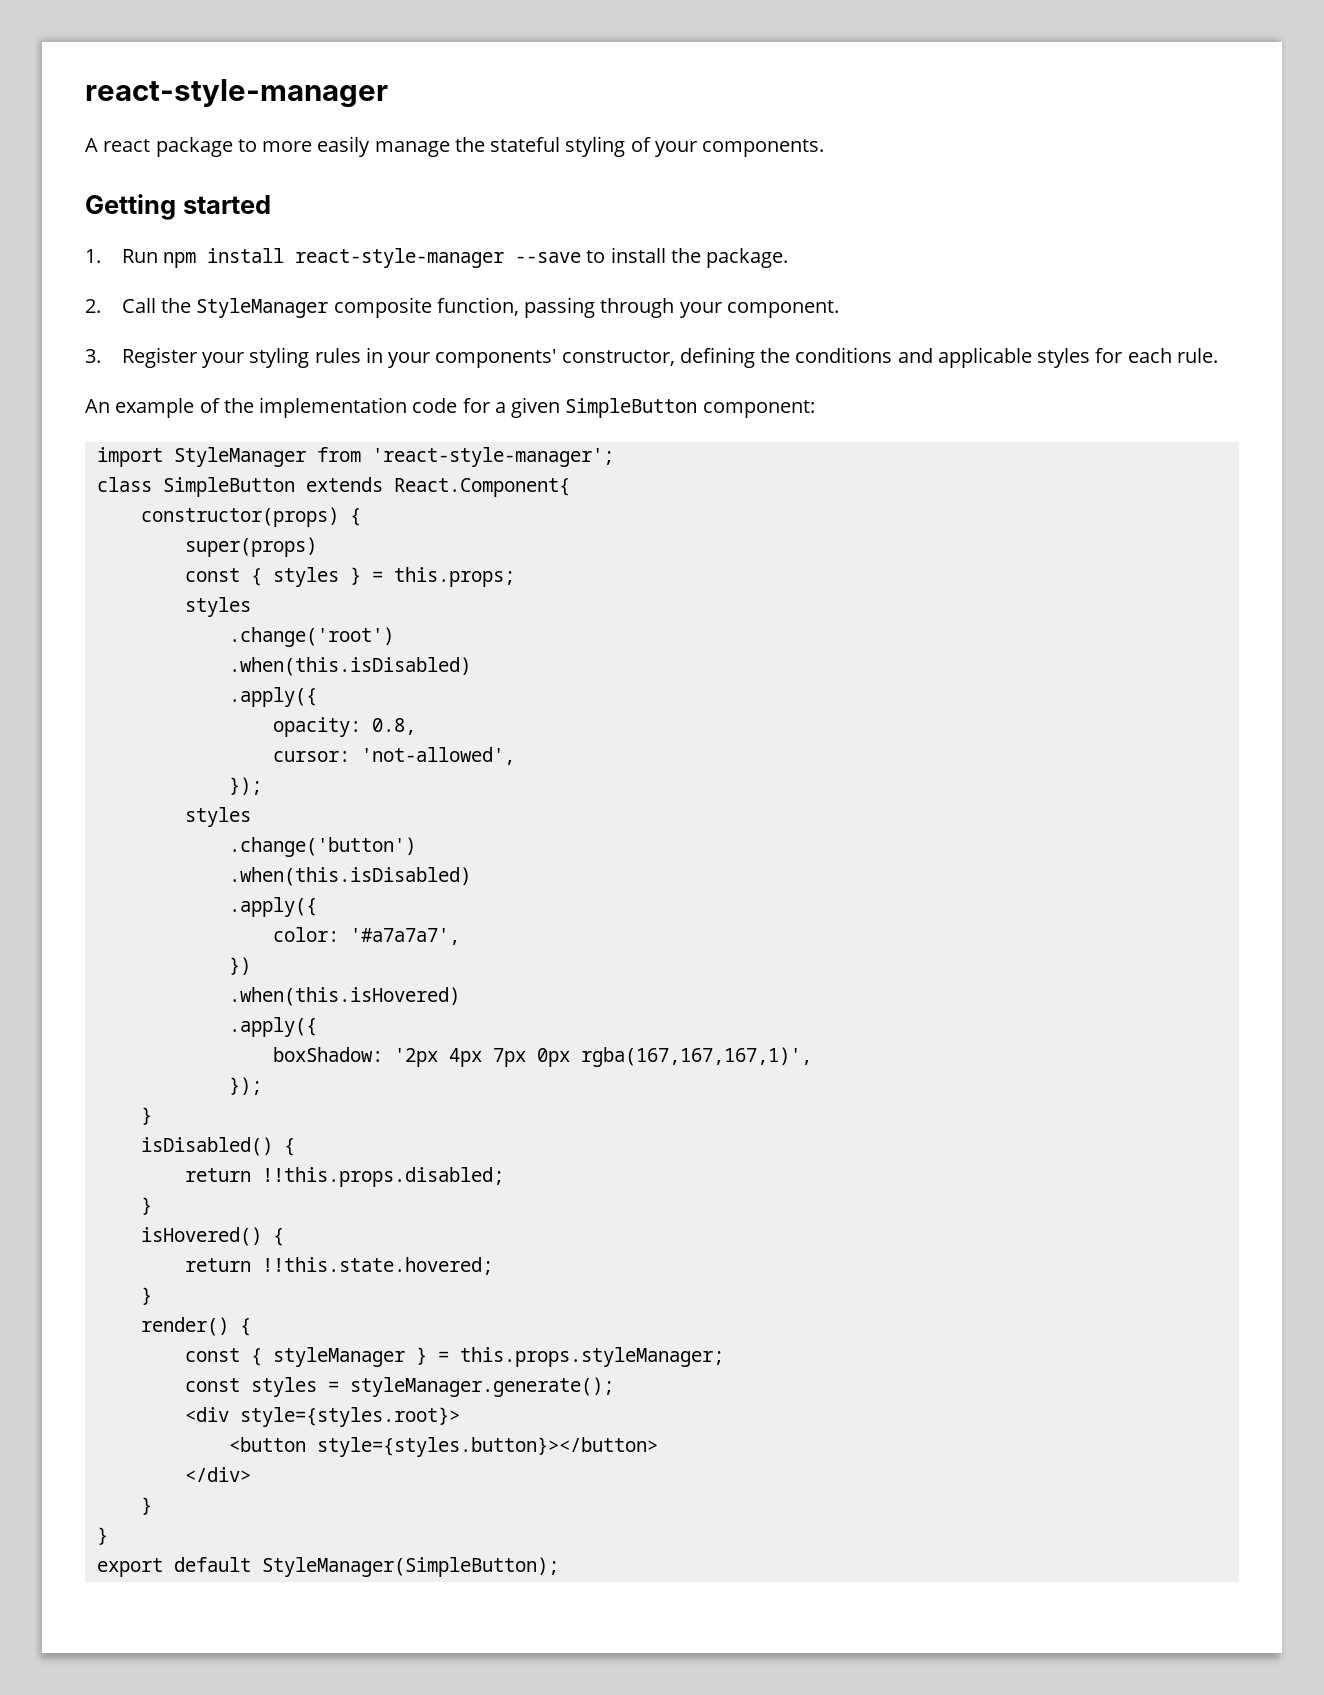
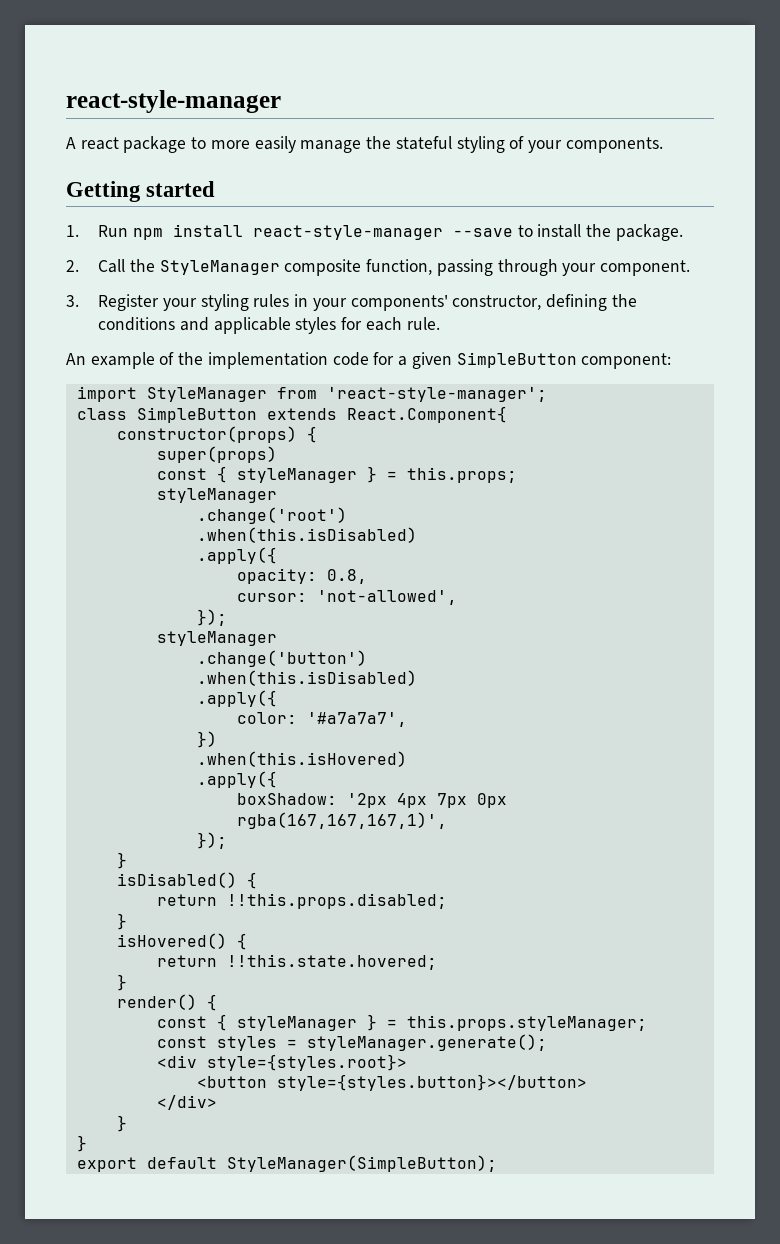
- const { styles } = this.props;
- styles
+ const { styleManager } = this.props;
+ styleManager
  cursor: 'not-allowed',
  });
- styles
+ styleManager

